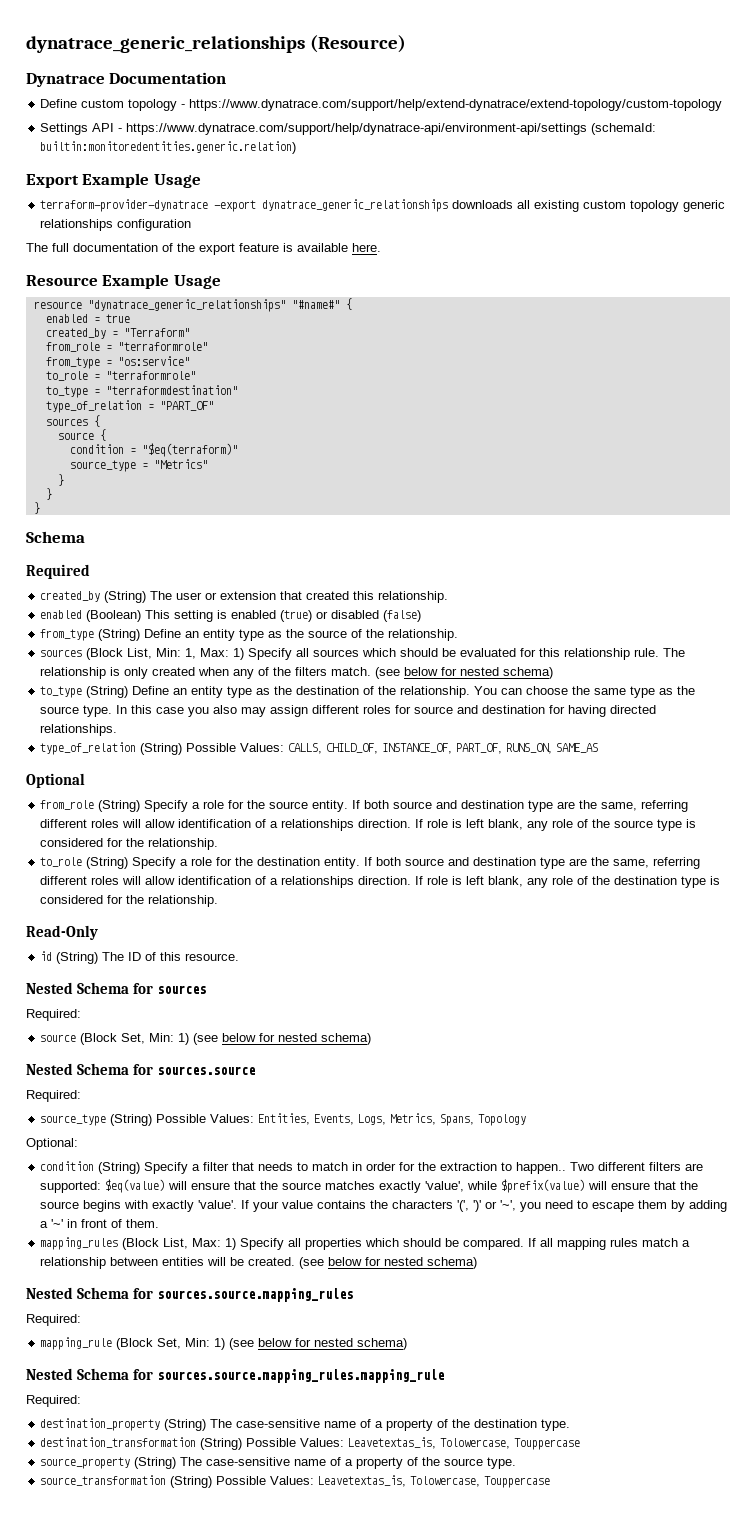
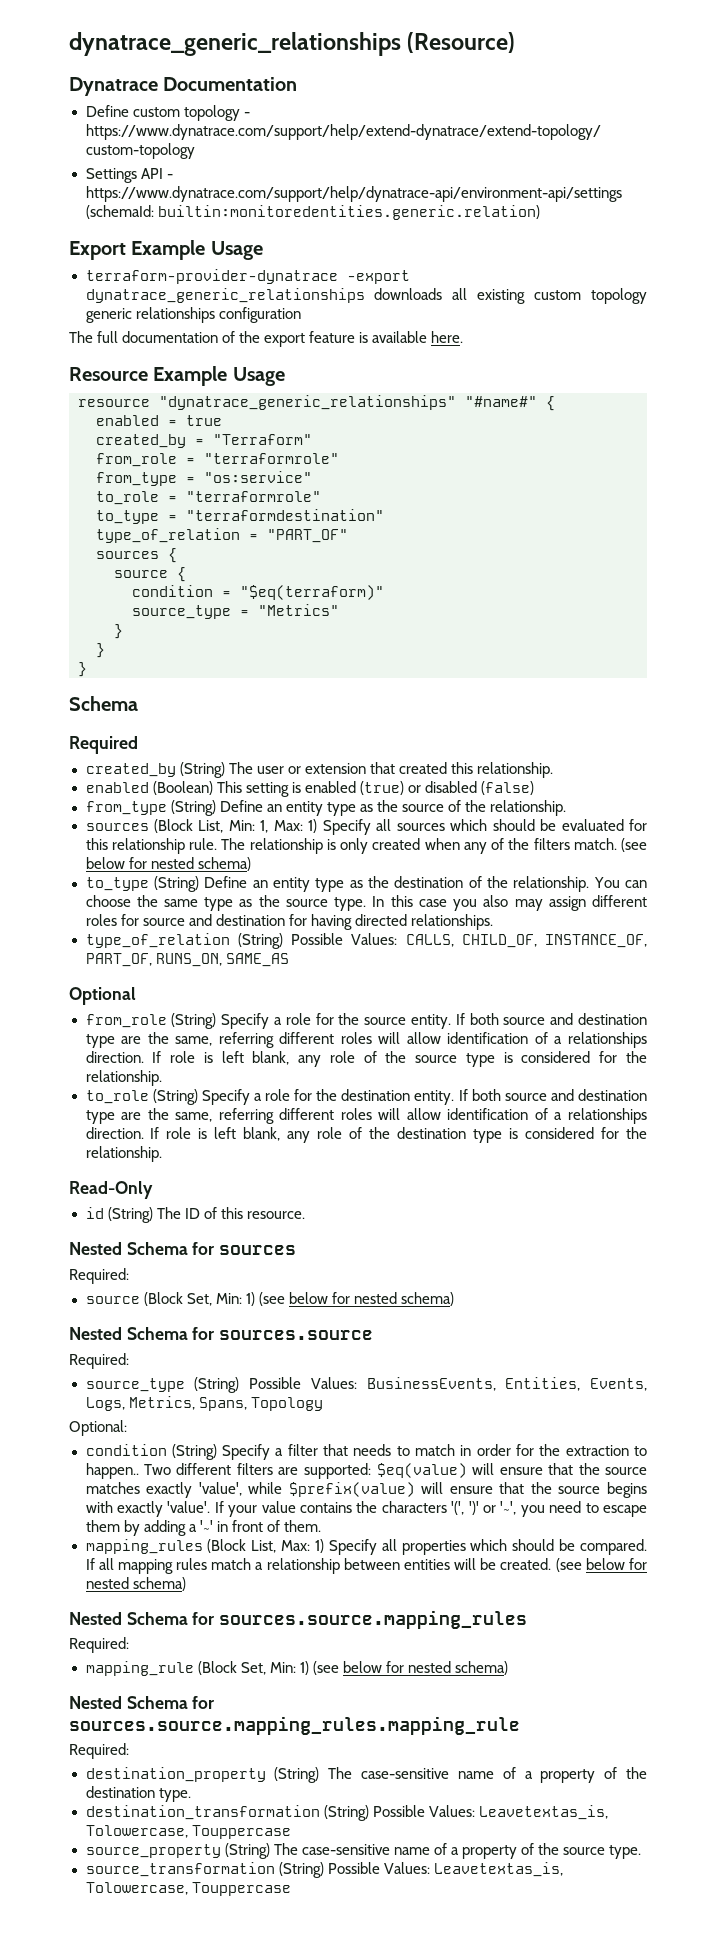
- source_type (String) Possible Values: Entities, Events, Logs, Metrics, Spans, Topology
+ source_type (String) Possible Values: BusinessEvents, Entities, Events, Logs, Metrics, Spans, Topology

